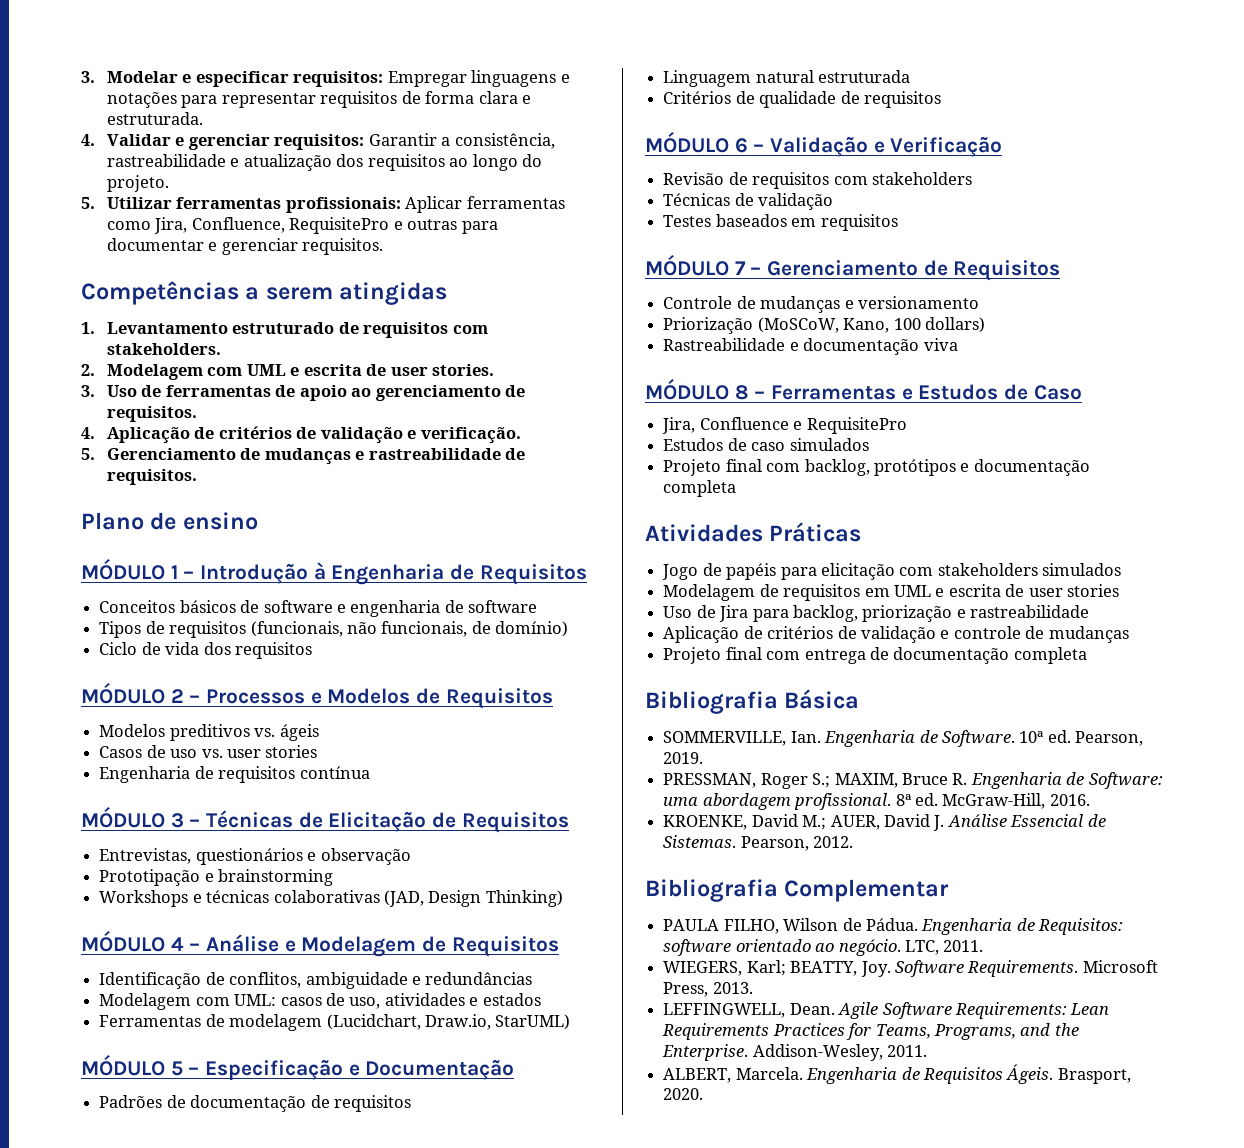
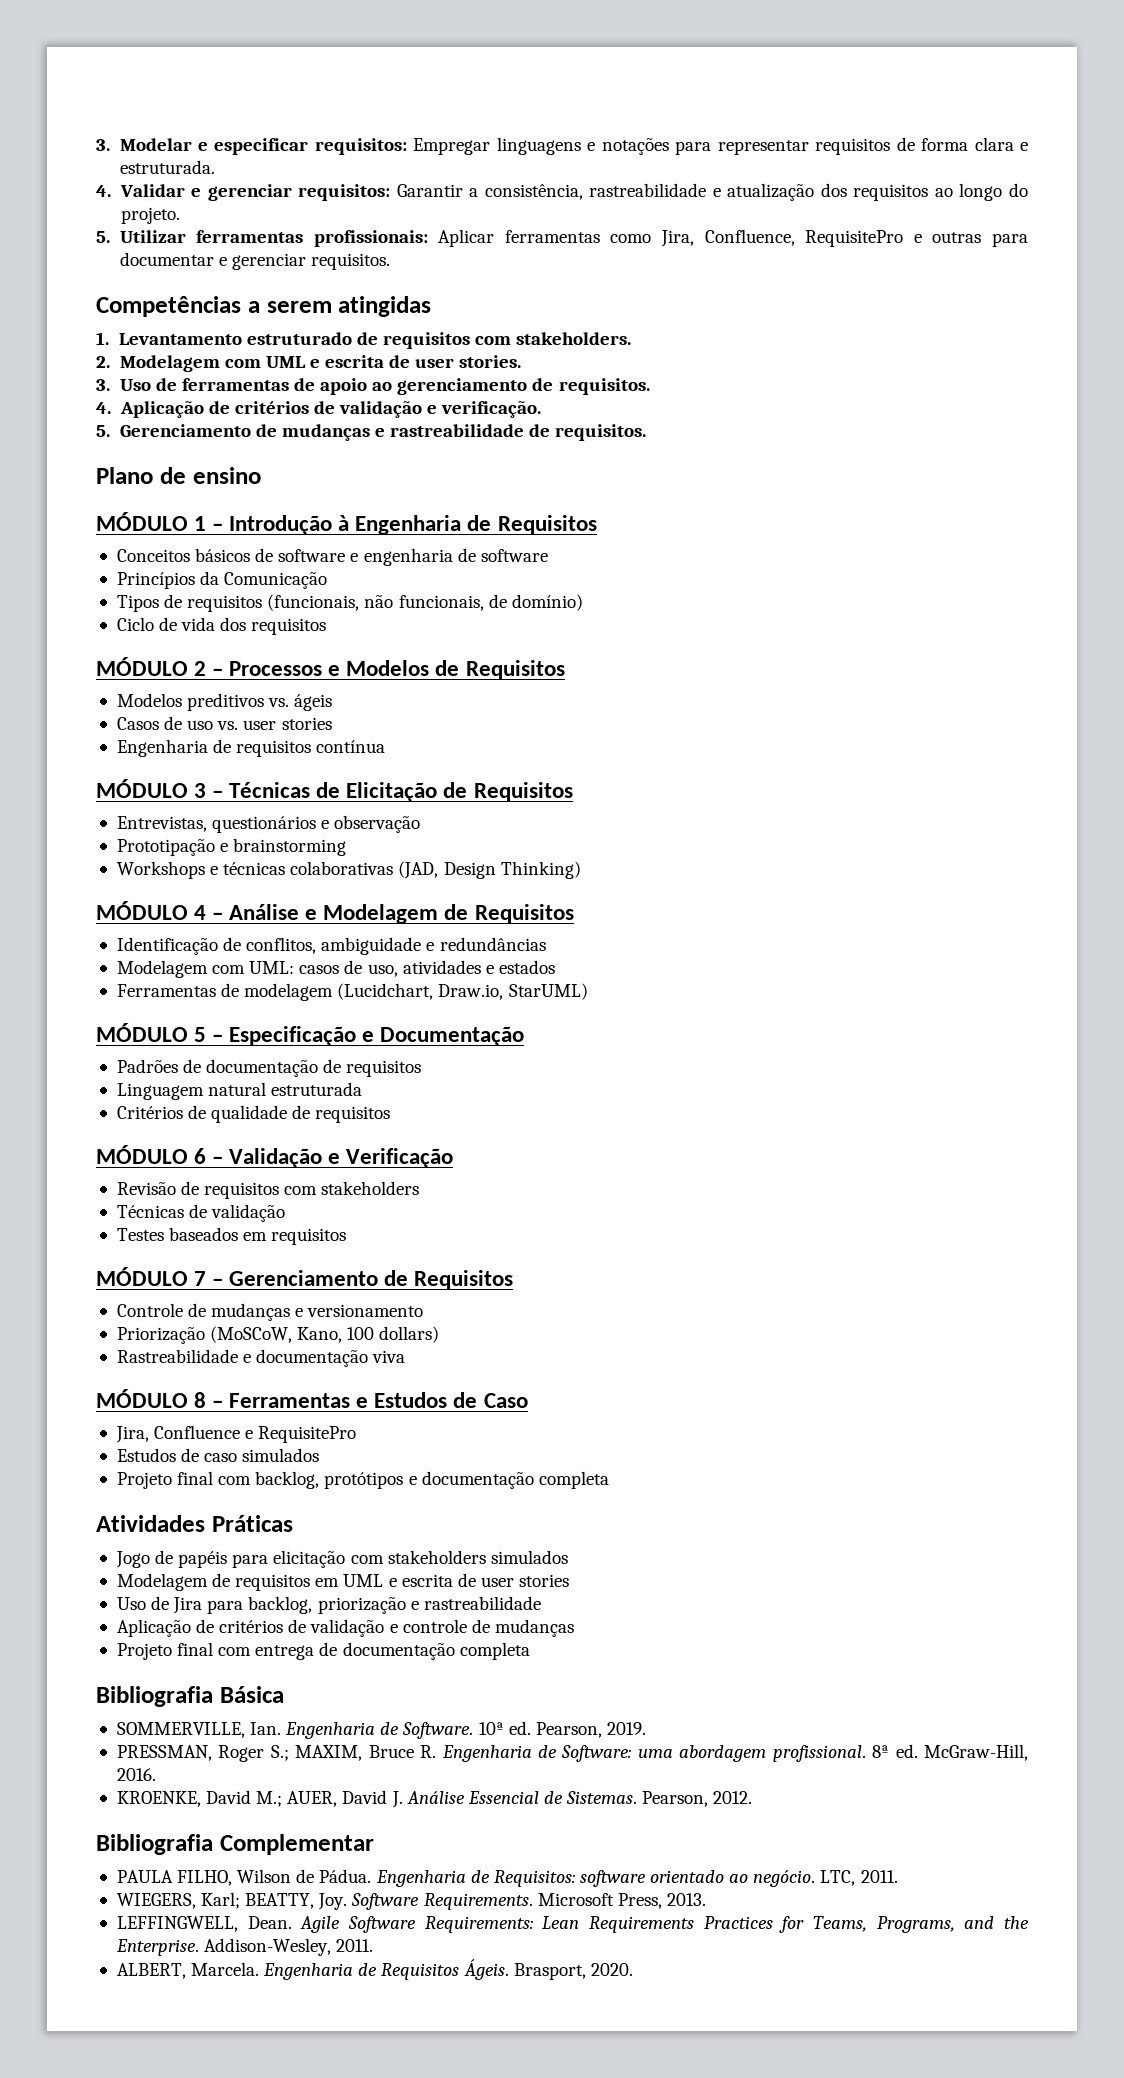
+ Princípios da Comunicação

